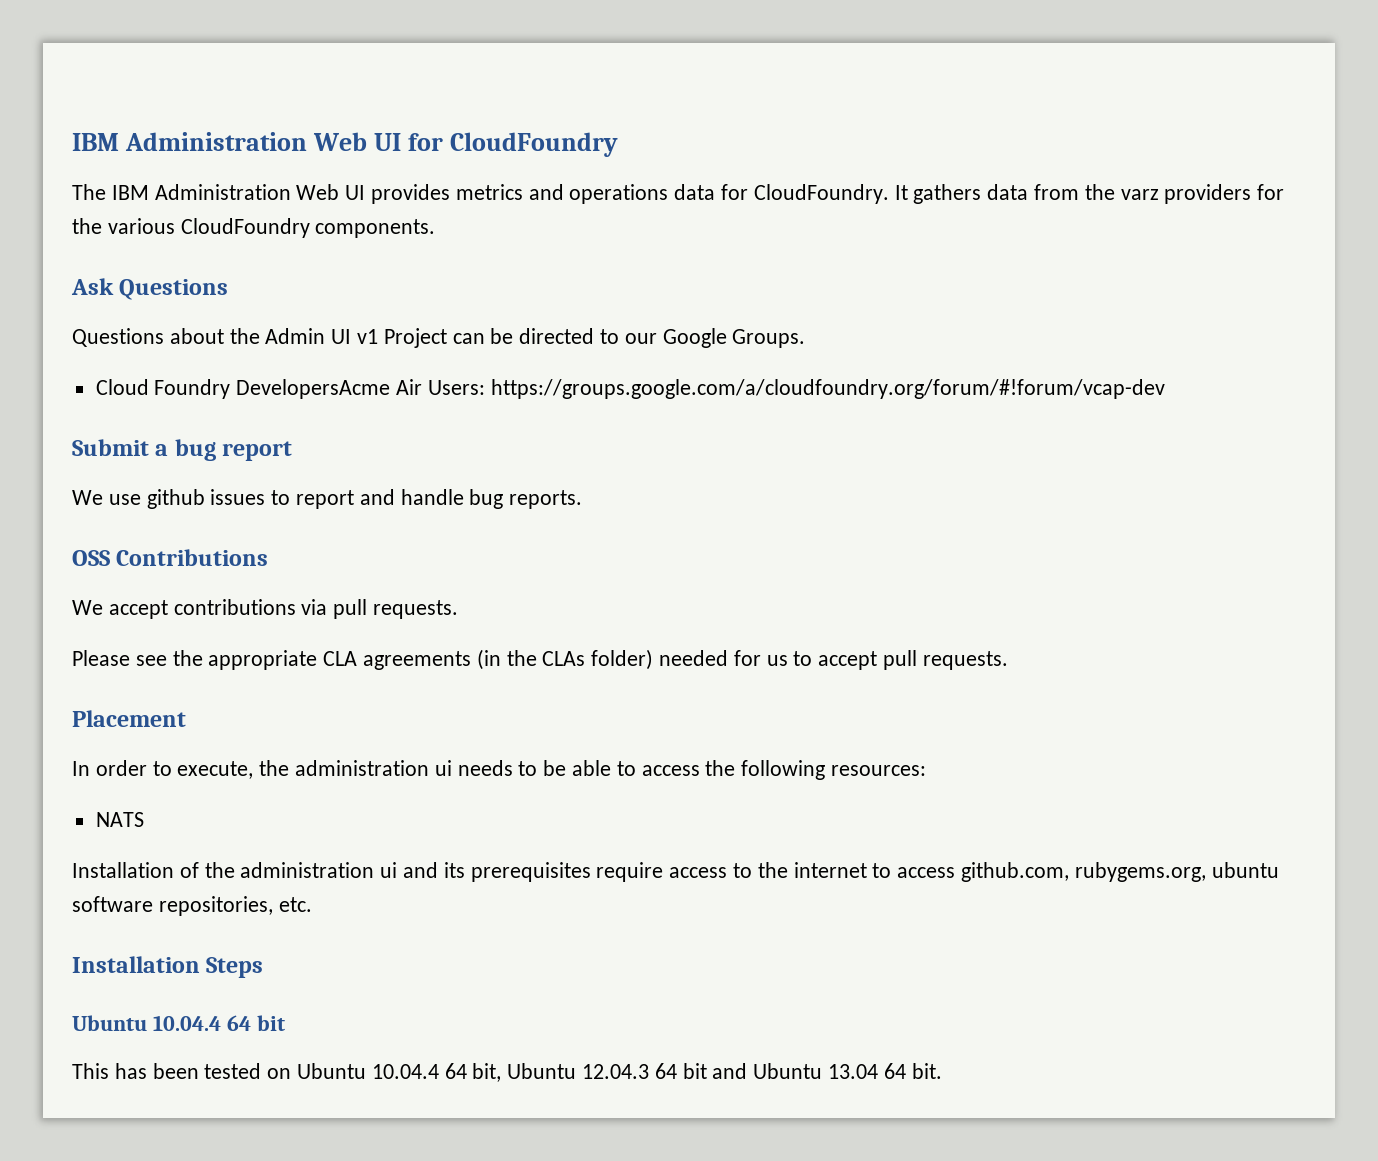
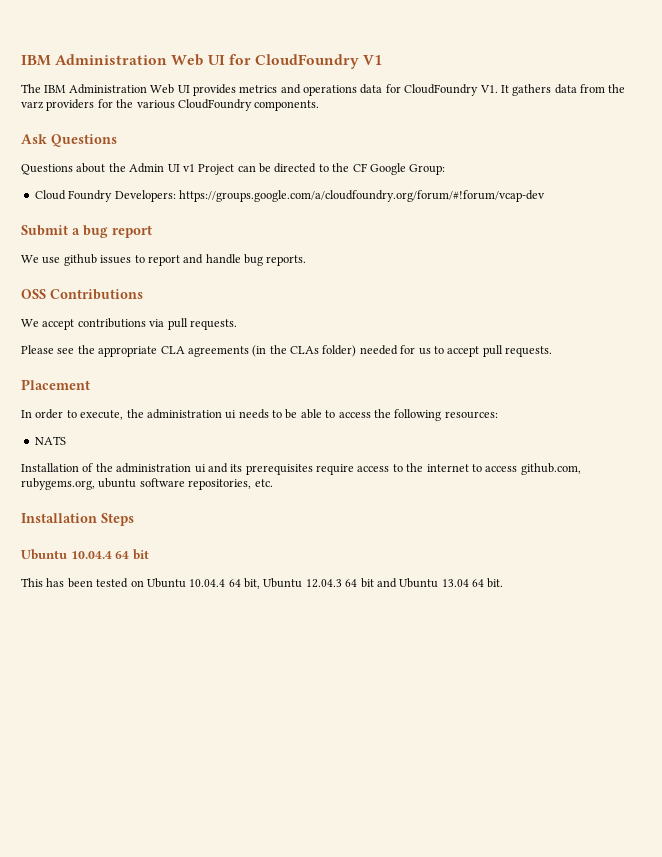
- IBM Administration Web UI for CloudFoundry
+ IBM Administration Web UI for CloudFoundry V1
- The IBM Administration Web UI provides metrics and operations data for CloudFoundry. It gathers data from the varz providers for the various CloudFoundry components.
+ The IBM Administration Web UI provides metrics and operations data for CloudFoundry V1. It gathers data from the varz providers for the various CloudFoundry components.
- Questions about the Admin UI v1 Project can be directed to our Google Groups.
+ Questions about the Admin UI v1 Project can be directed to the CF Google Group:
- Cloud Foundry DevelopersAcme Air Users: https://groups.google.com/a/cloudfoundry.org/forum/#!forum/vcap-dev
+ Cloud Foundry Developers: https://groups.google.com/a/cloudfoundry.org/forum/#!forum/vcap-dev

